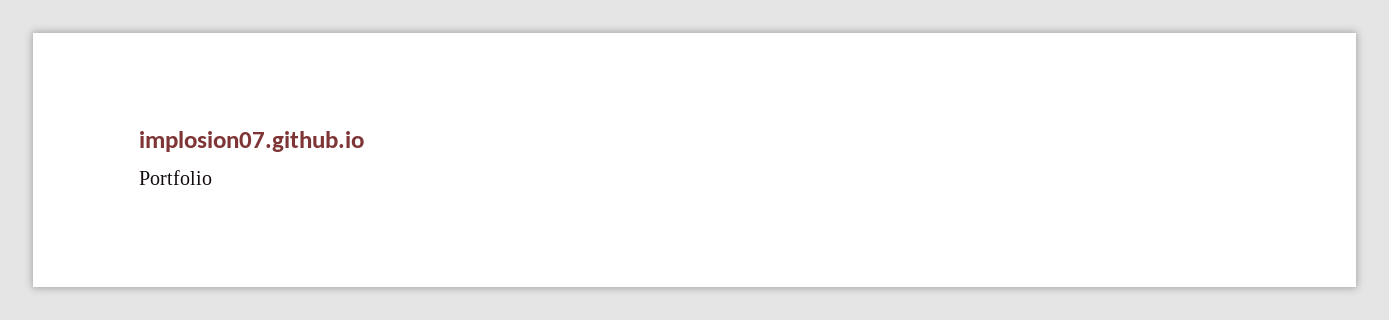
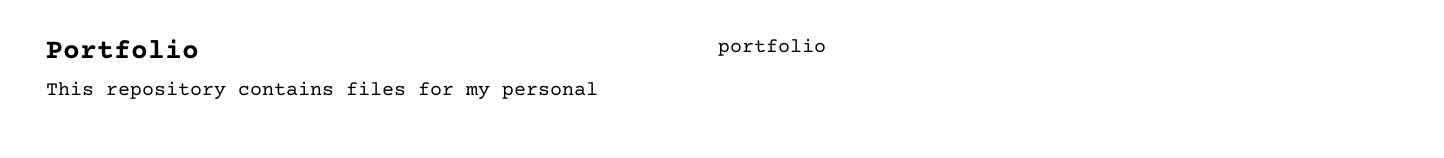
- implosion07.github.io
  Portfolio
+ This repository contains files for my personal portfolio

